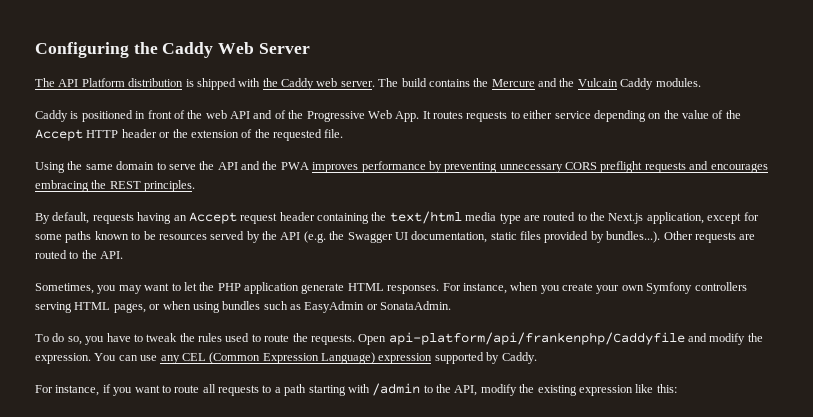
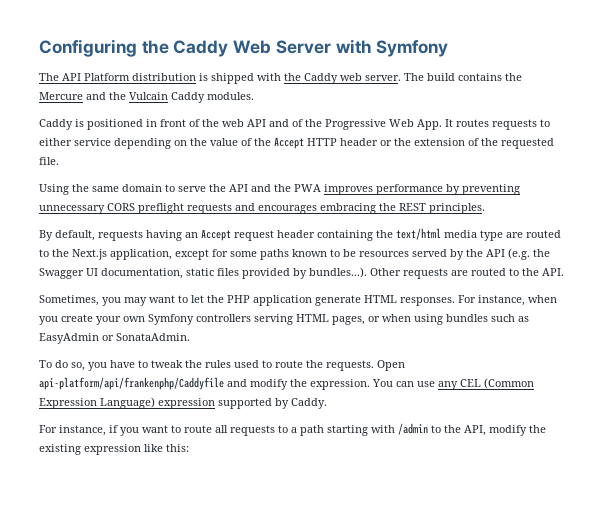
- Configuring the Caddy Web Server
+ Configuring the Caddy Web Server with Symfony

